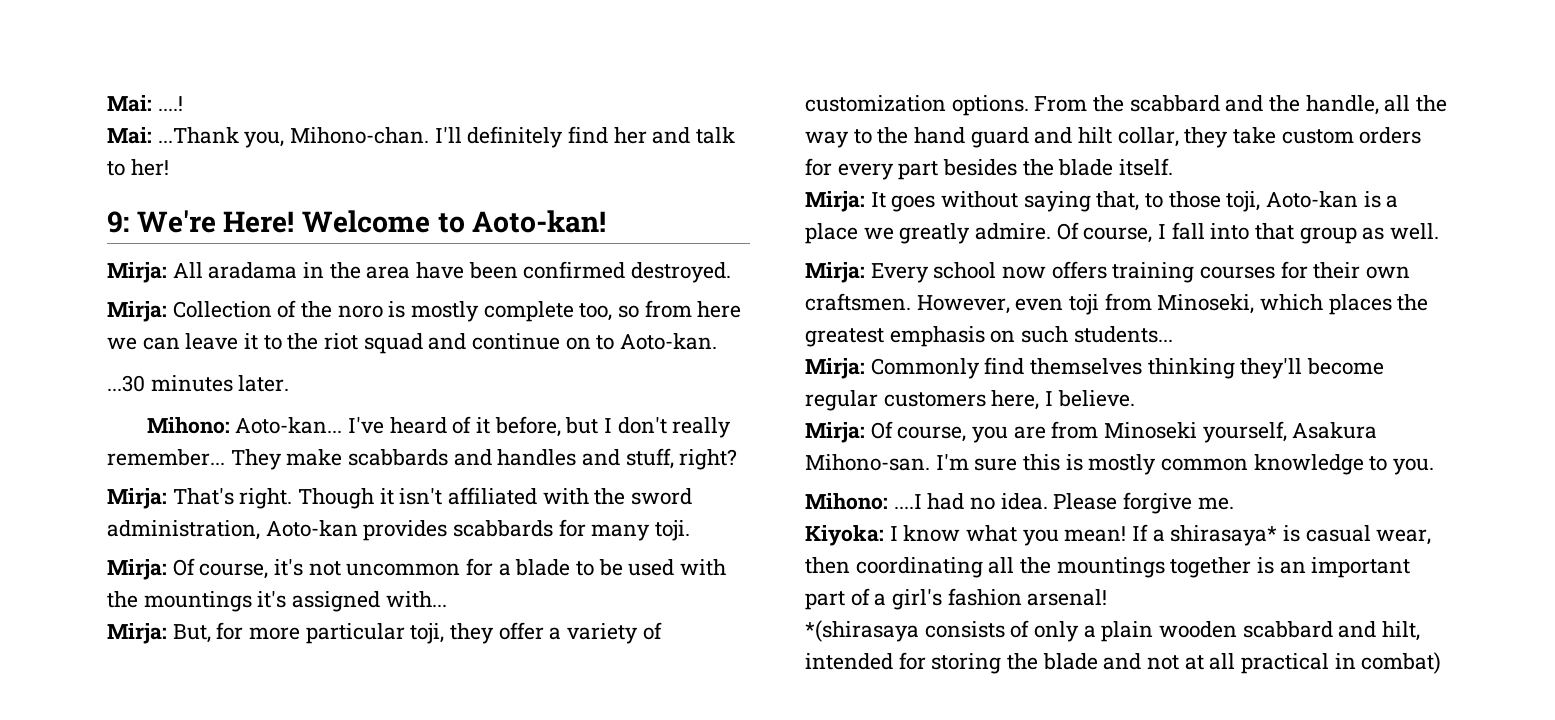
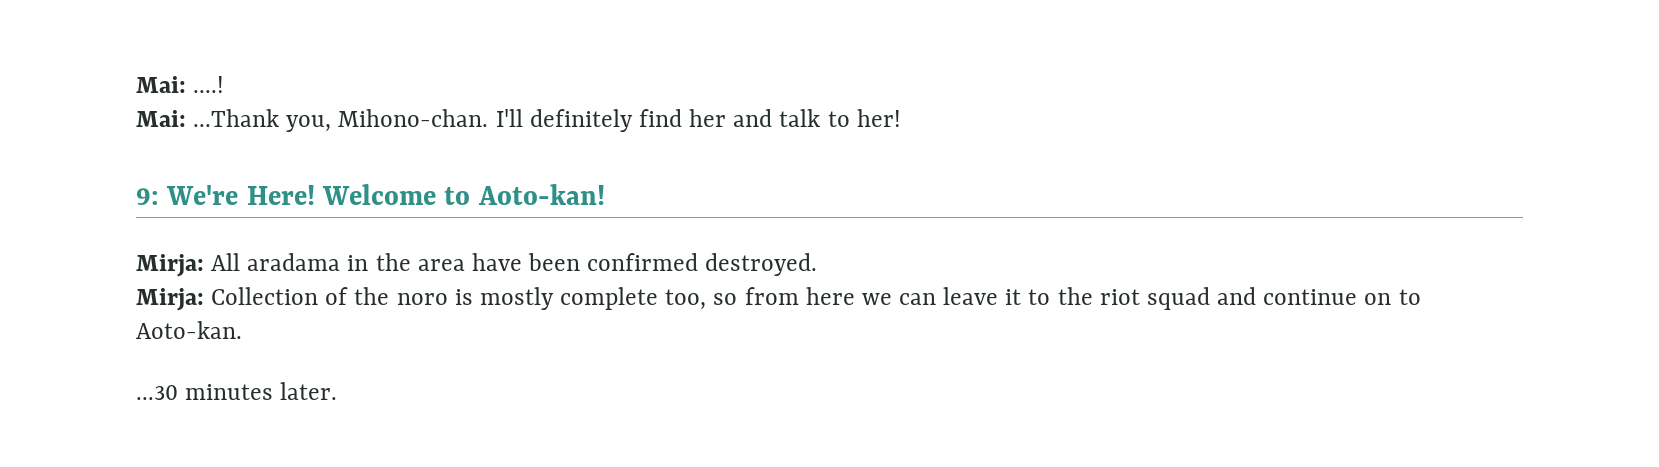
- Mihono: Aoto-kan... I've heard of it before, but I don't really remember... They make scabbards and handles and stuff, right?
- Mirja: That's right. Though it isn't affiliated with the sword administration, Aoto-kan provides scabbards for many toji.
- Mirja: Of course, it's not uncommon for a blade to be used with the mountings it's assigned with...
- Mirja: But, for more particular toji, they offer a variety of customization options. From the scabbard and the handle, all the way to the hand guard and hilt collar, they take custom orders for every part besides the blade itself.
- Mirja: It goes without saying that, to those toji, Aoto-kan is a place we greatly admire. Of course, I fall into that group as well.
- Mirja: Every school now offers training courses for their own craftsmen. However, even toji from Minoseki, which places the greatest emphasis on such students...
- Mirja: Commonly find themselves thinking they'll become regular customers here, I believe.
- Mirja: Of course, you are from Minoseki yourself, Asakura Mihono-san. I'm sure this is mostly common knowledge to you.
- Mihono: ....I had no idea. Please forgive me.
- Kiyoka: I know what you mean! If a shirasaya* is casual wear, then coordinating all the mountings together is an important part of a girl's fashion arsenal!
- *(shirasaya consists of only a plain wooden scabbard and hilt, intended for storing the blade and not at all practical in combat)

